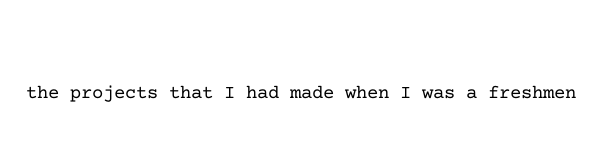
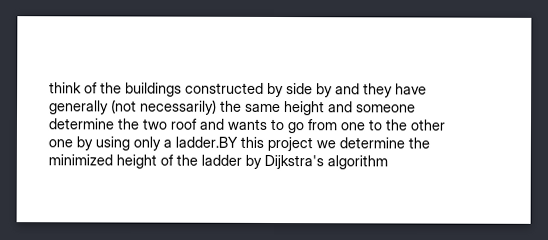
- the projects that I had made when I was a freshmen
+ think of the buildings constructed by side by and they have generally (not necessarily) the same height and someone determine the two roof and wants to go from one to the other one by using only a ladder.BY this project we determine the minimized height of the ladder by Dijkstra's algorithm

